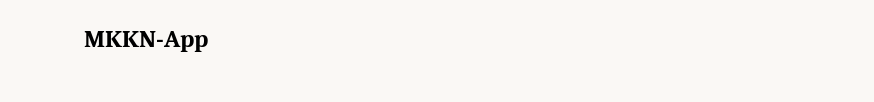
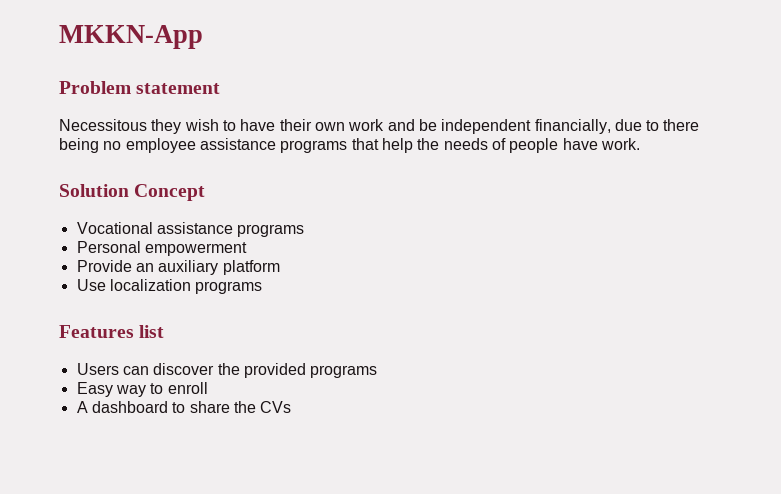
+ Problem statement
+ Necessitous they wish to have their own work and be independent financially, due to there being no employee assistance programs that help the needs of people have work.
+ Solution Concept
+ Vocational assistance programs
+ Personal empowerment
+ Provide an auxiliary platform
+ Use localization programs
+ Features list
+ Users can discover the provided programs
+ Easy way to enroll
+ A dashboard to share the CVs

